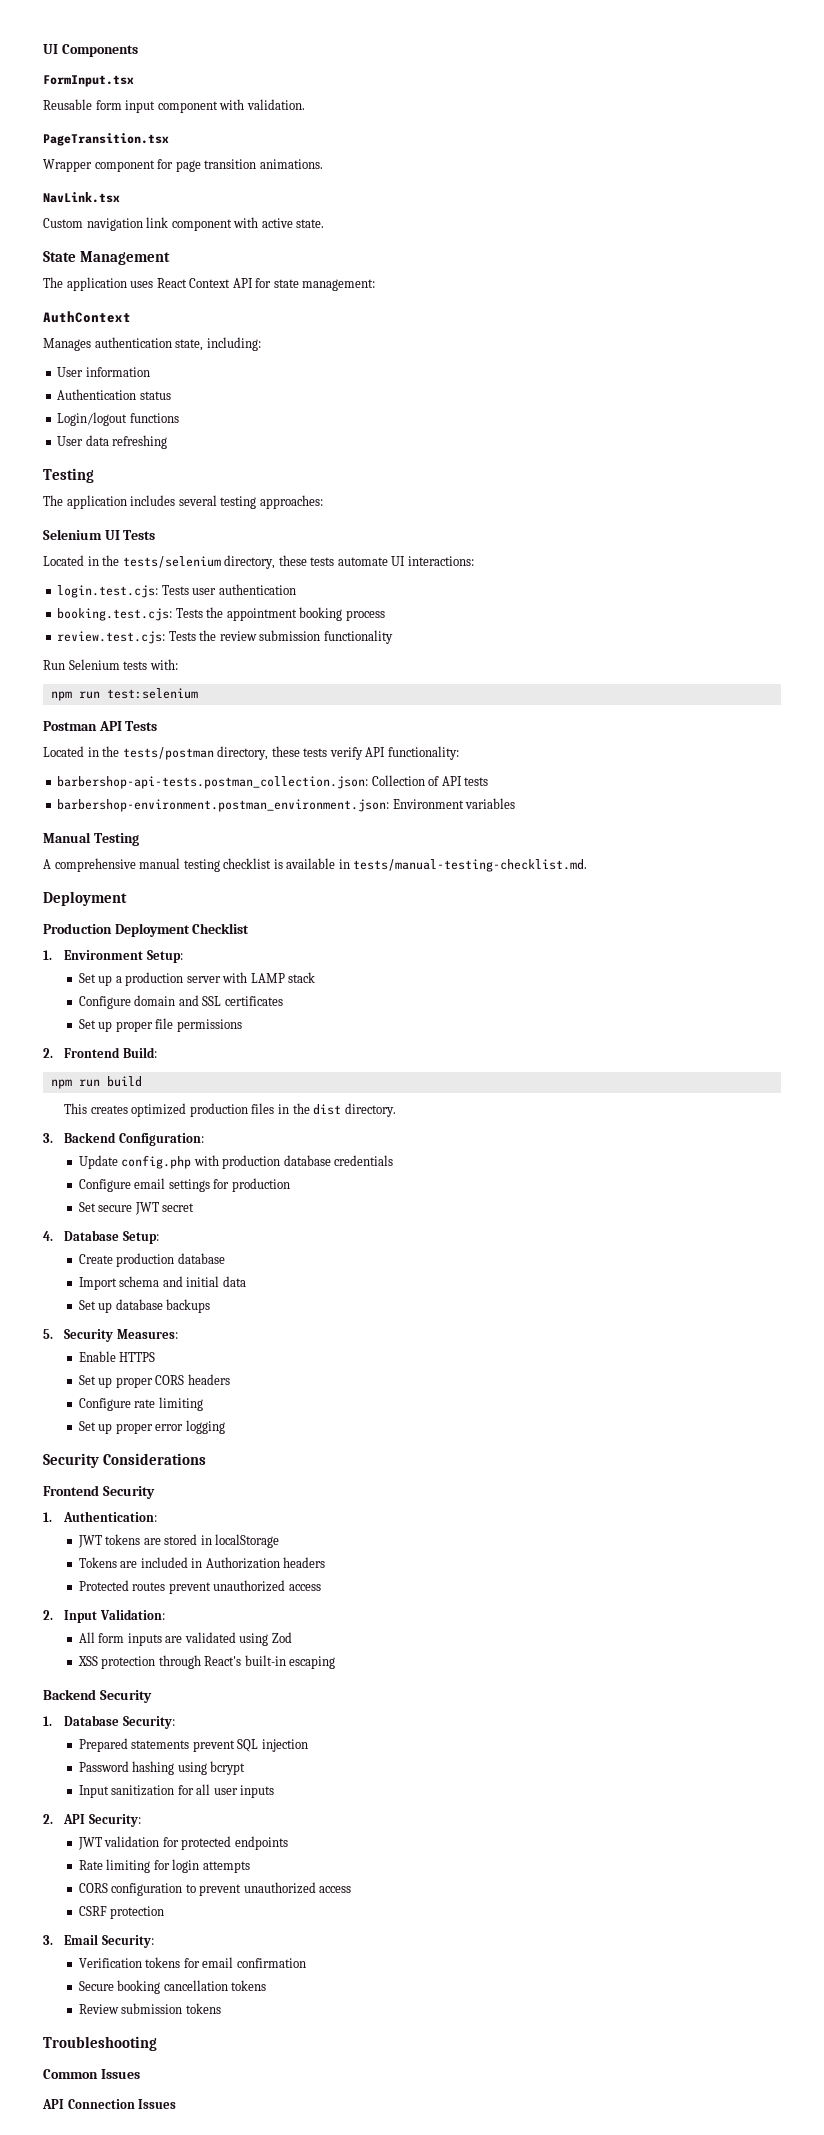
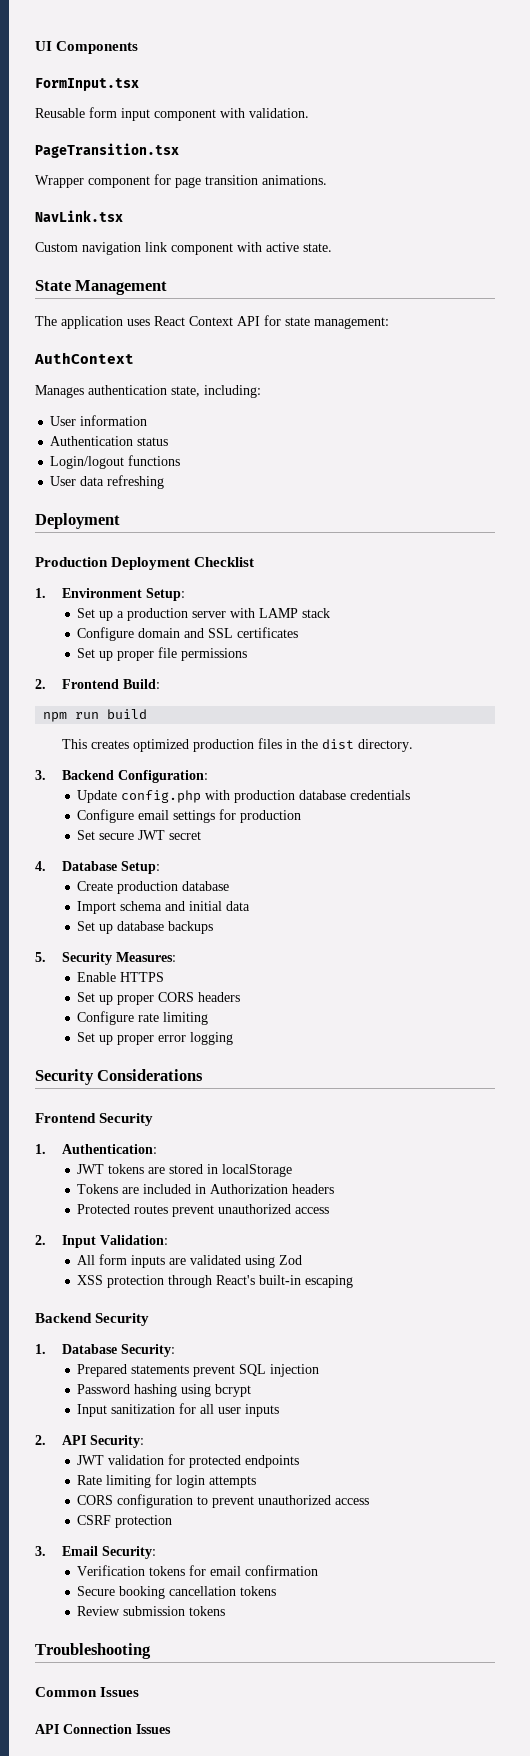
  User data refreshing
- Testing
- The application includes several testing approaches:
- Selenium UI Tests
- Located in the tests/selenium directory, these tests automate UI interactions:
- login.test.cjs: Tests user authentication
- booking.test.cjs: Tests the appointment booking process
- review.test.cjs: Tests the review submission functionality
- Run Selenium tests with:
- npm run test:selenium
- Postman API Tests
- Located in the tests/postman directory, these tests verify API functionality:
- barbershop-api-tests.postman_collection.json: Collection of API tests
- barbershop-environment.postman_environment.json: Environment variables
- Manual Testing
- A comprehensive manual testing checklist is available in tests/manual-testing-checklist.md.

